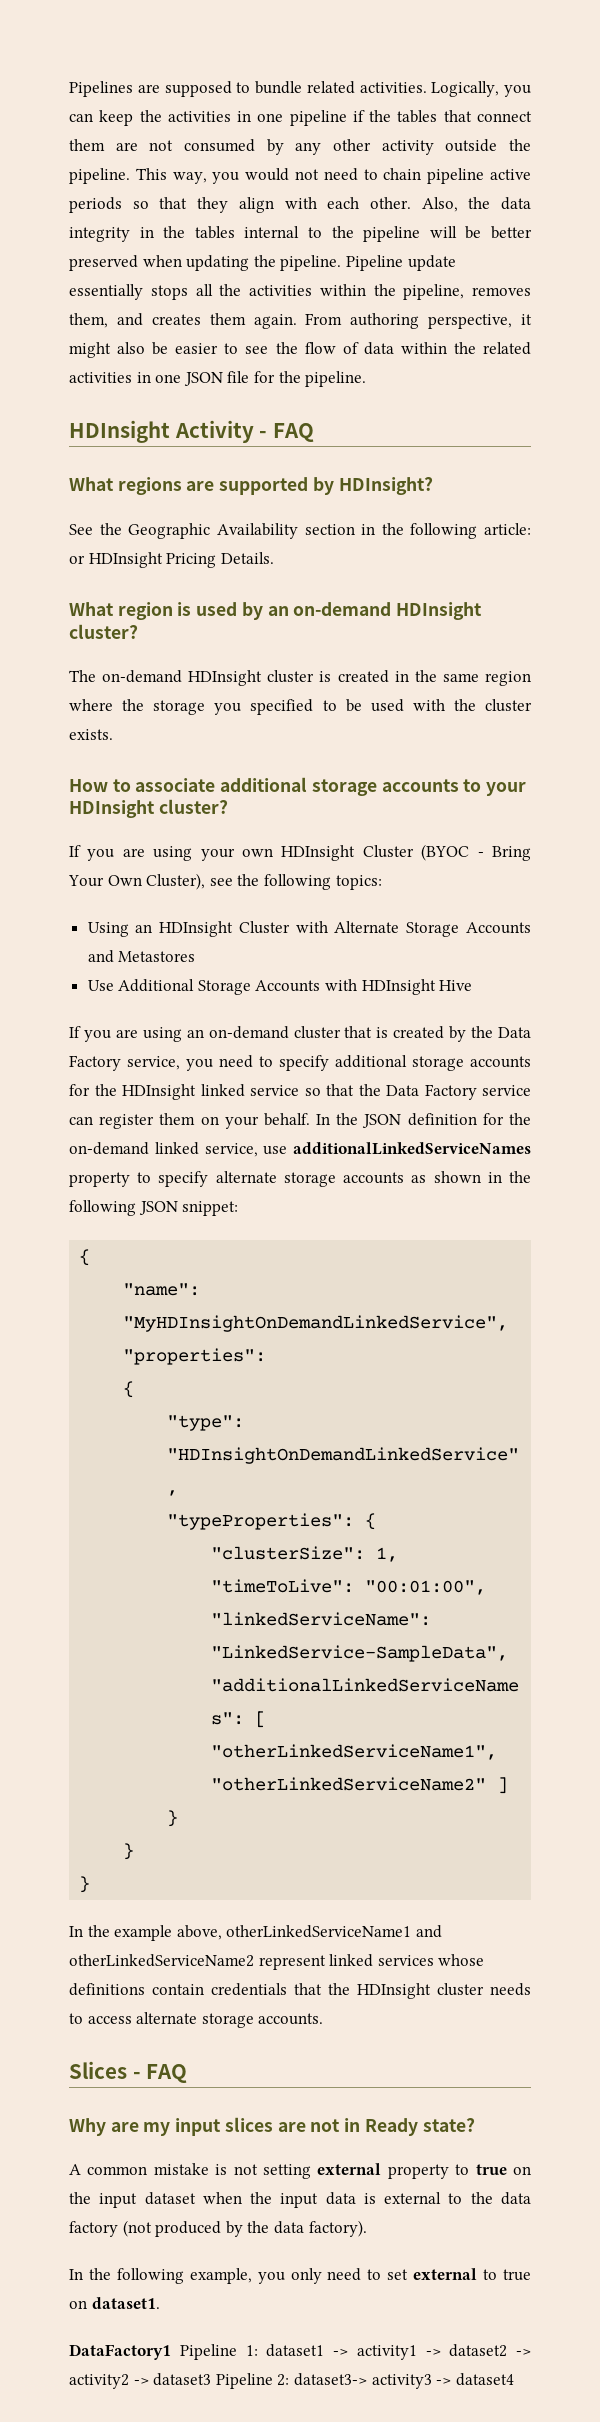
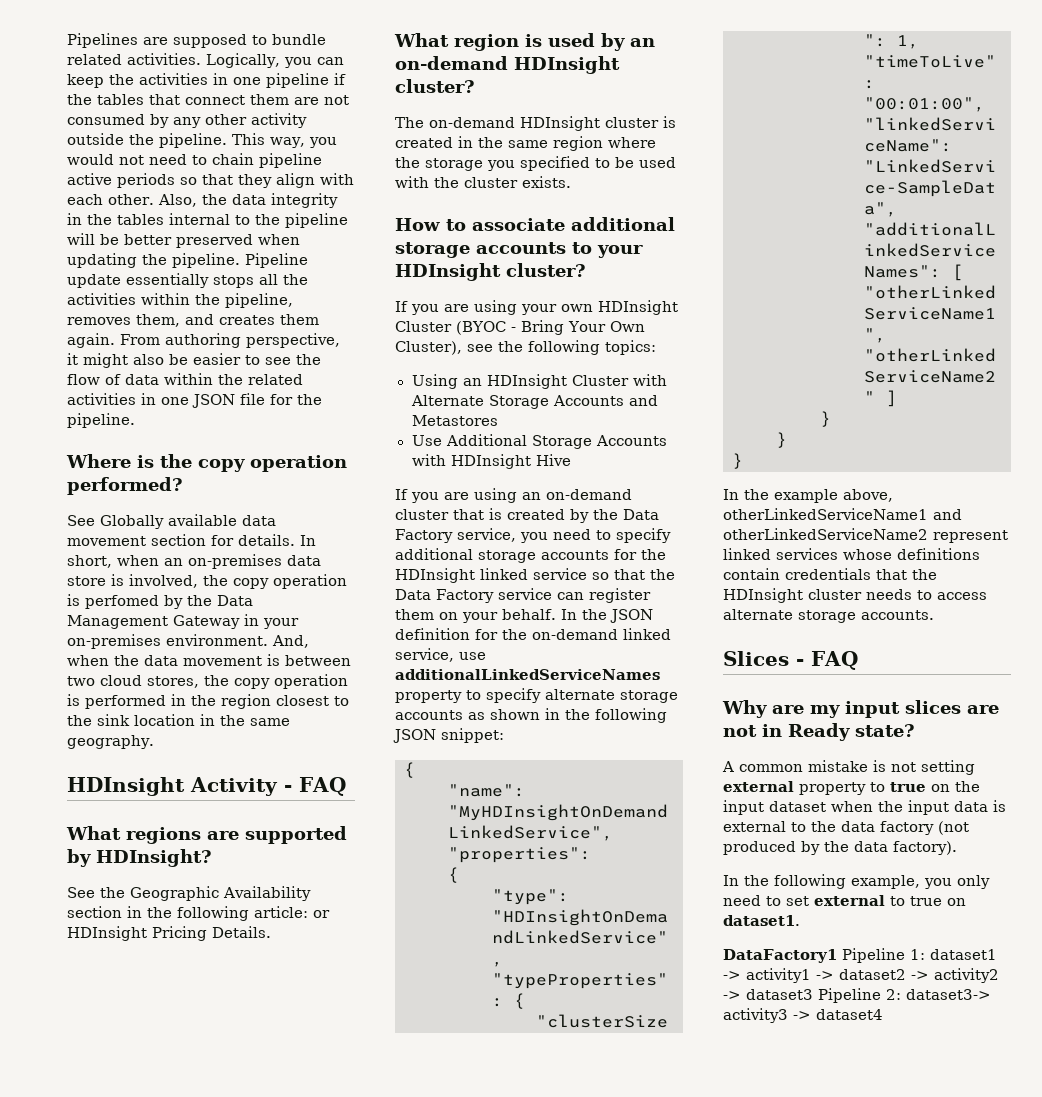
+ Where is the copy operation performed?
+ See Globally available data movement section for details. In short, when an on-premises data store is involved, the copy operation is perfomed by the Data Management Gateway in your on-premises environment. And, when the data movement is between two cloud stores, the copy operation is performed in the region closest to the sink location in the same geography.

